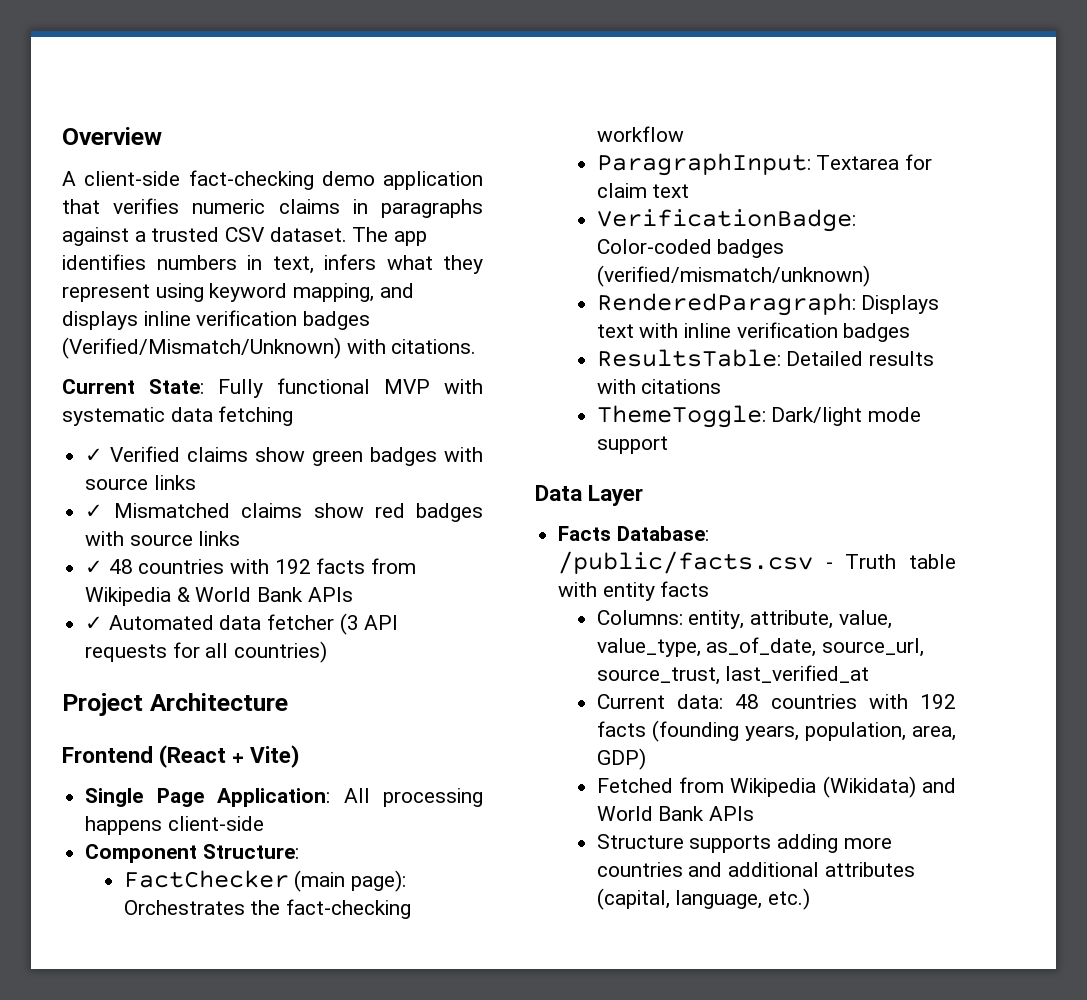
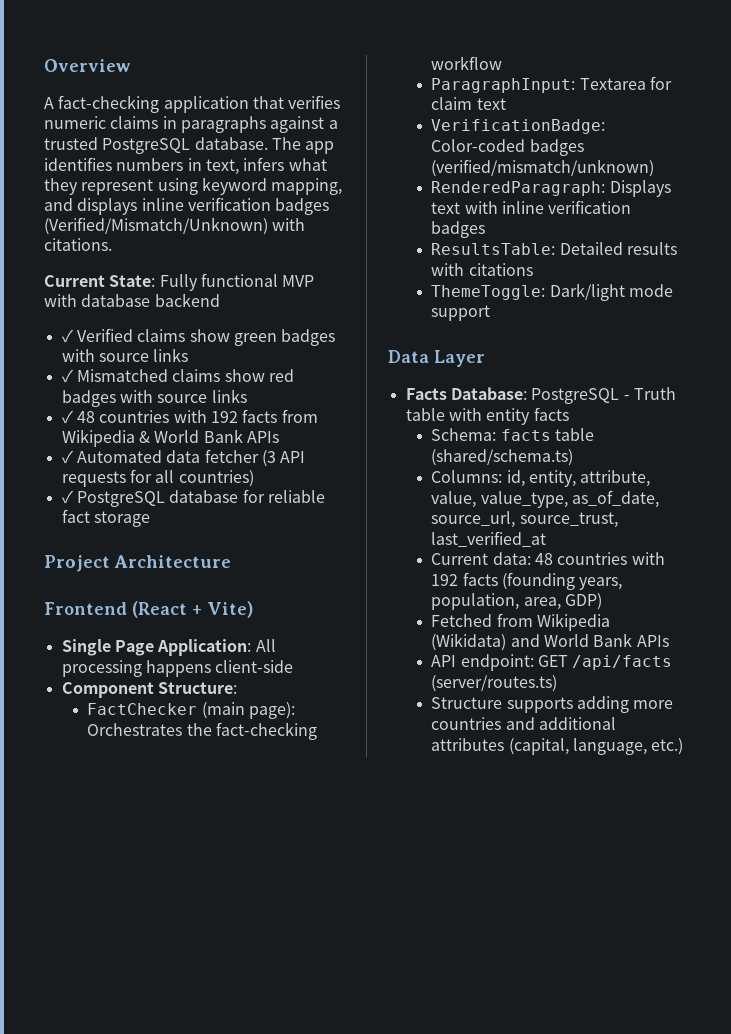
- A client-side fact-checking demo application that verifies numeric claims in paragraphs against a trusted CSV dataset.
+ A fact-checking application that verifies numeric claims in paragraphs against a trusted PostgreSQL database.
- Current State: Fully functional MVP with systematic data fetching
+ Current State: Fully functional MVP with database backend
+ ✓ PostgreSQL database for reliable fact storage
- Facts Database: /public/facts.csv - Truth table with entity facts
+ Facts Database: PostgreSQL - Truth table with entity facts
+ Schema: facts table (shared/schema.ts)
- Columns: entity, attribute, value, value_type, as_of_date, source_url, source_trust, last_verified_at
+ Columns: id, entity, attribute, value, value_type, as_of_date, source_url, source_trust, last_verified_at
+ API endpoint: GET /api/facts (server/routes.ts)

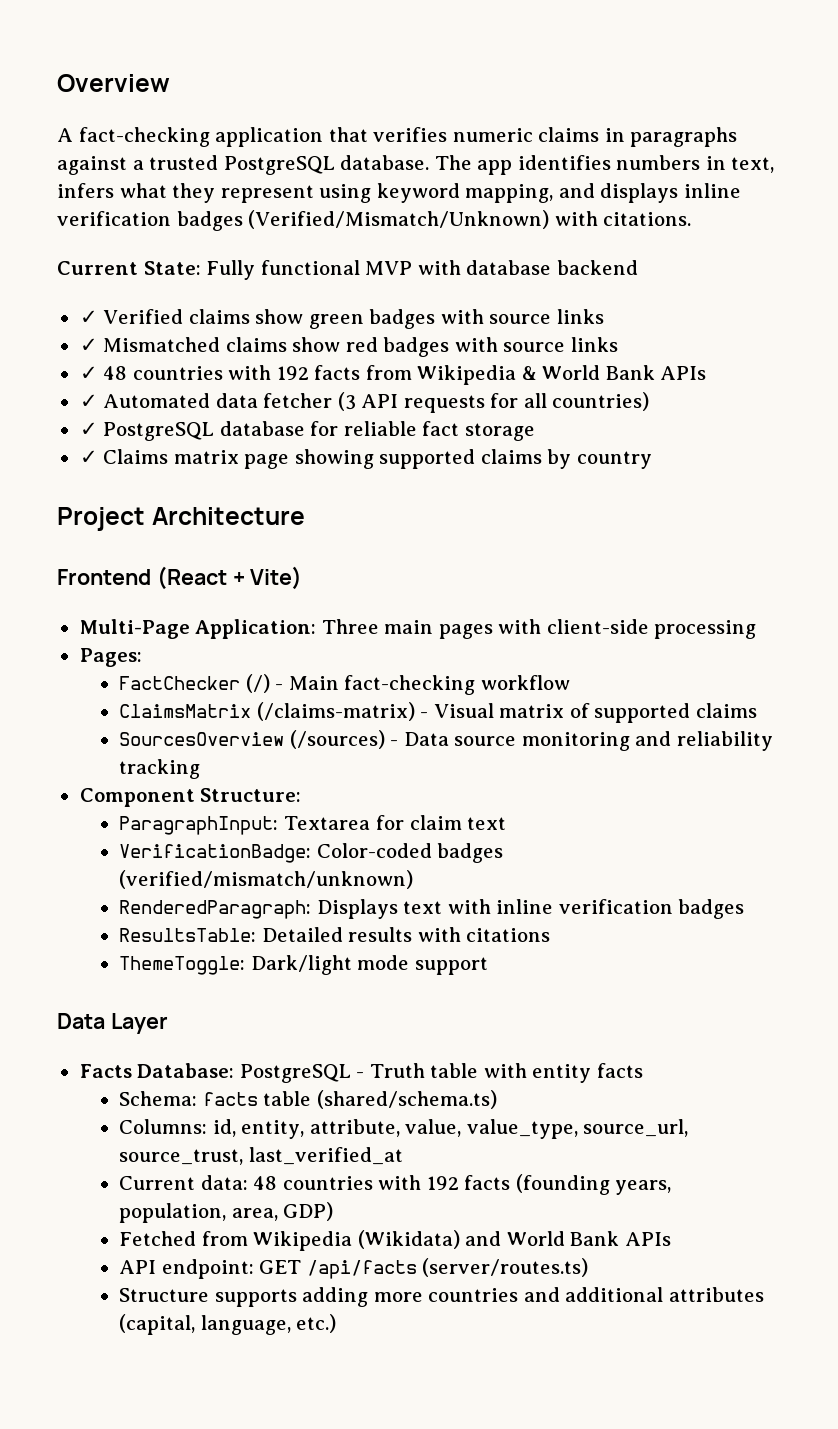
+ ✓ Claims matrix page showing supported claims by country
- Single Page Application: All processing happens client-side
+ Multi-Page Application: Three main pages with client-side processing
+ Pages:
+ FactChecker (/) - Main fact-checking workflow
+ ClaimsMatrix (/claims-matrix) - Visual matrix of supported claims
+ SourcesOverview (/sources) - Data source monitoring and reliability tracking
  Component Structure:
- FactChecker (main page): Orchestrates the fact-checking workflow
- Columns: id, entity, attribute, value, value_type, as_of_date, source_url, source_trust, last_verified_at
+ Columns: id, entity, attribute, value, value_type, source_url, source_trust, last_verified_at

